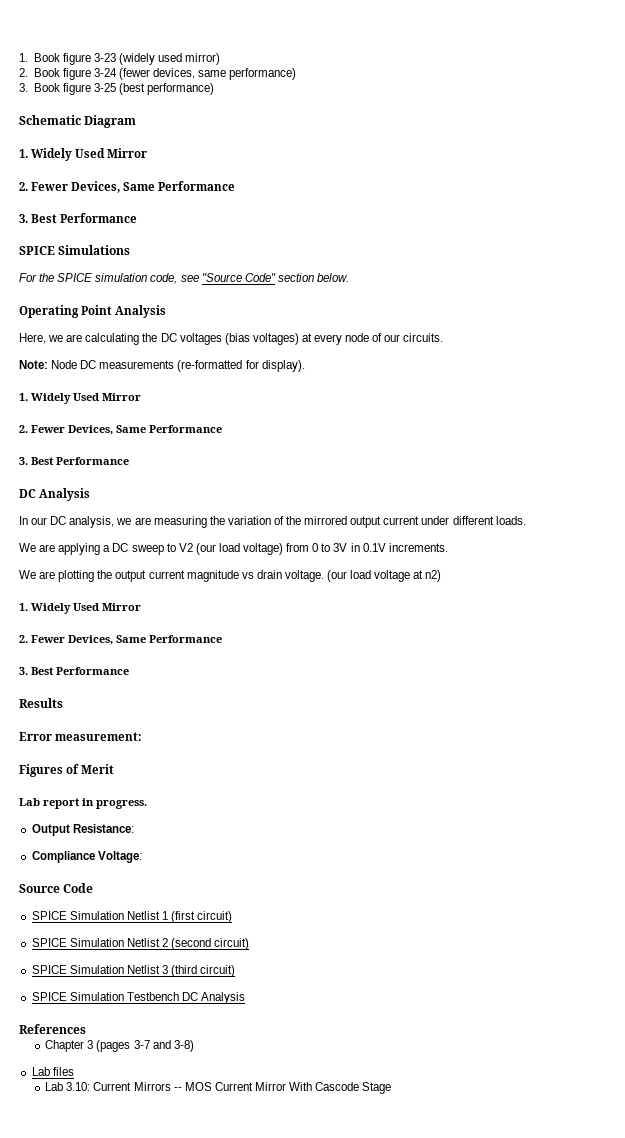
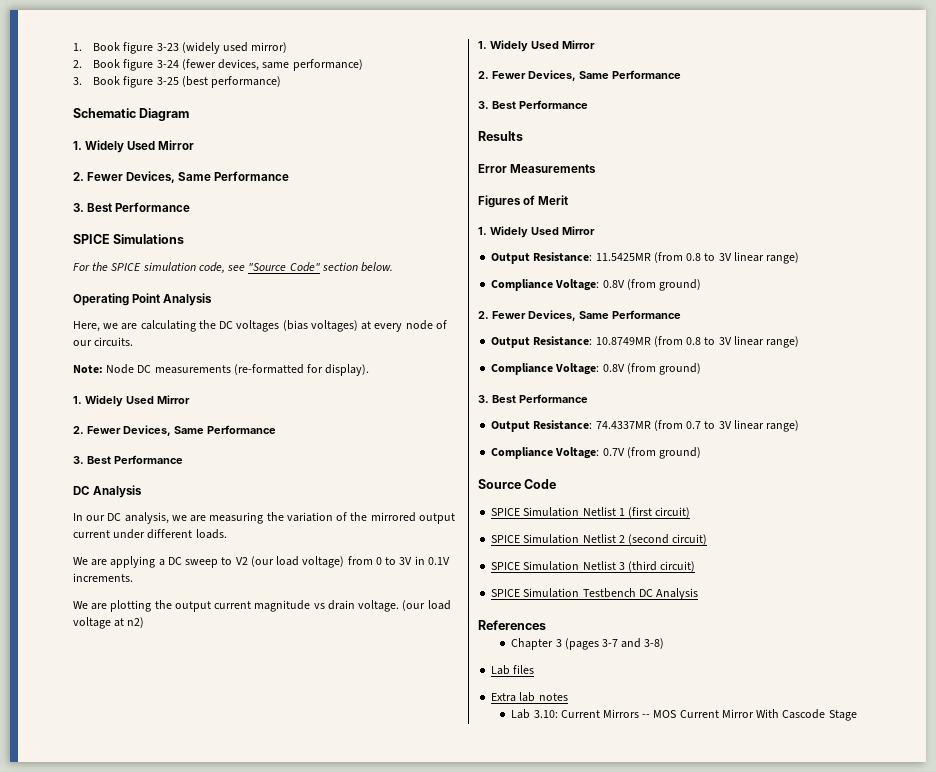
- Error measurement:
+ Error Measurements
  Figures of Merit
- Lab report in progress.
- Output Resistance:
- Compliance Voltage:
+ 1. Widely Used Mirror
+ Output Resistance: 11.5425MR (from 0.8 to 3V linear range)
+ Compliance Voltage: 0.8V (from ground)
+ 2. Fewer Devices, Same Performance
+ Output Resistance: 10.8749MR (from 0.8 to 3V linear range)
+ Compliance Voltage: 0.8V (from ground)
+ 3. Best Performance
+ Output Resistance: 74.4337MR (from 0.7 to 3V linear range)
+ Compliance Voltage: 0.7V (from ground)
+ Extra lab notes

